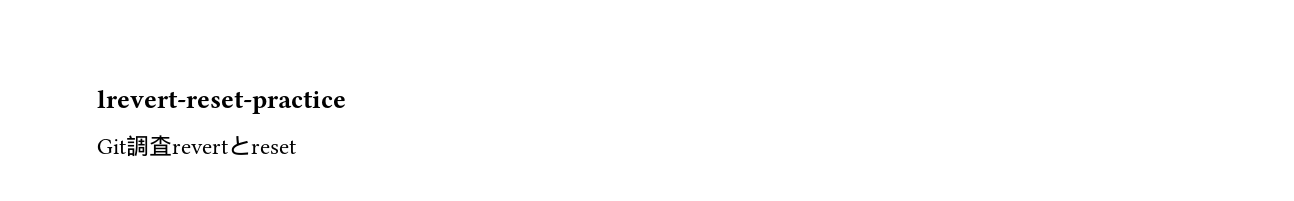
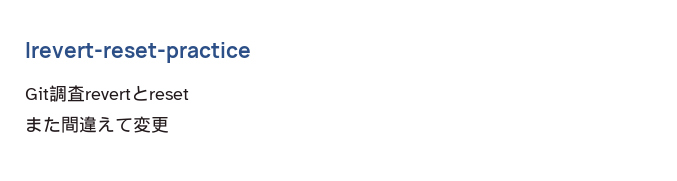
+ また間違えて変更

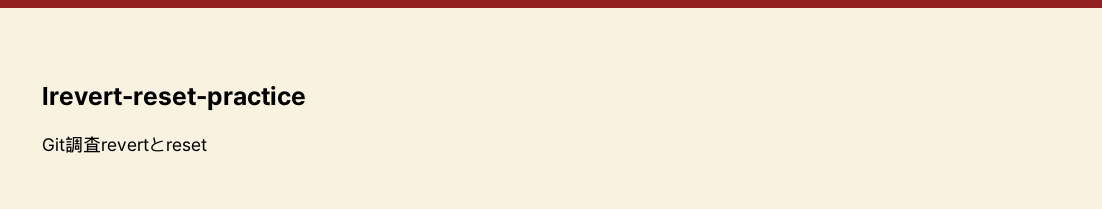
- また間違えて変更

